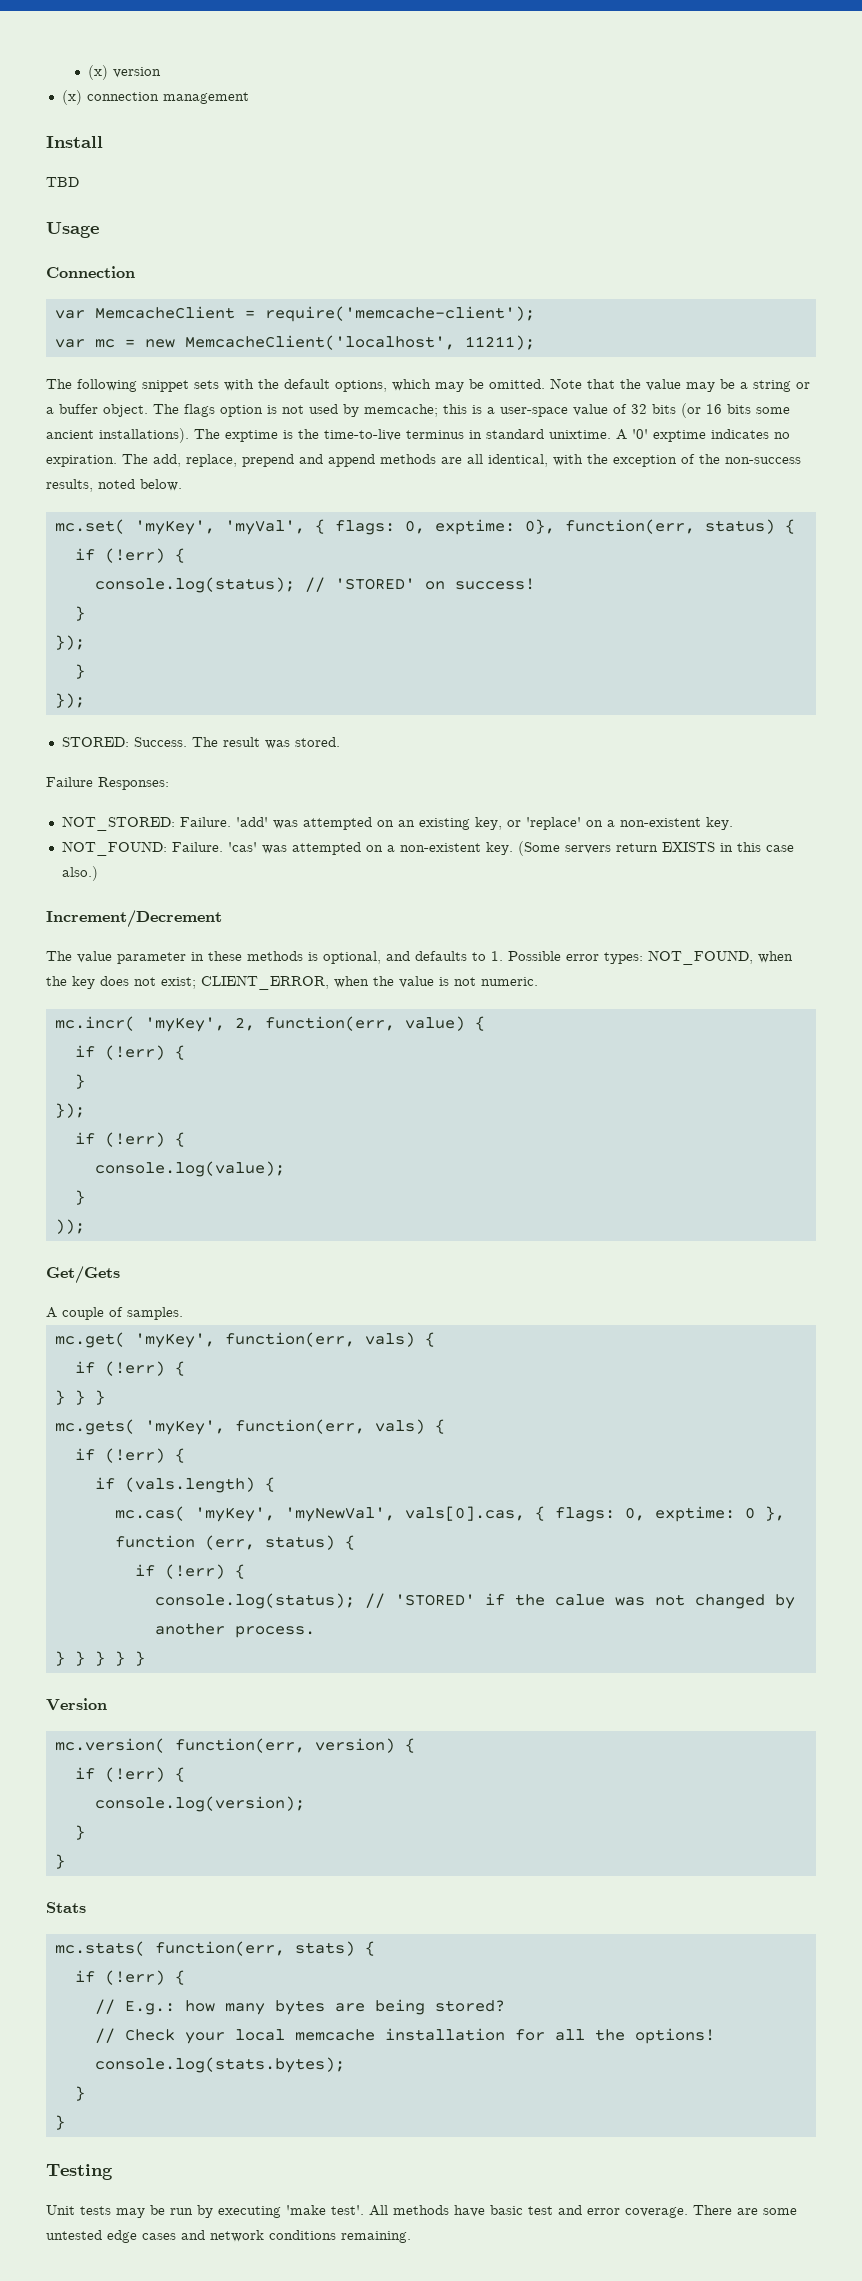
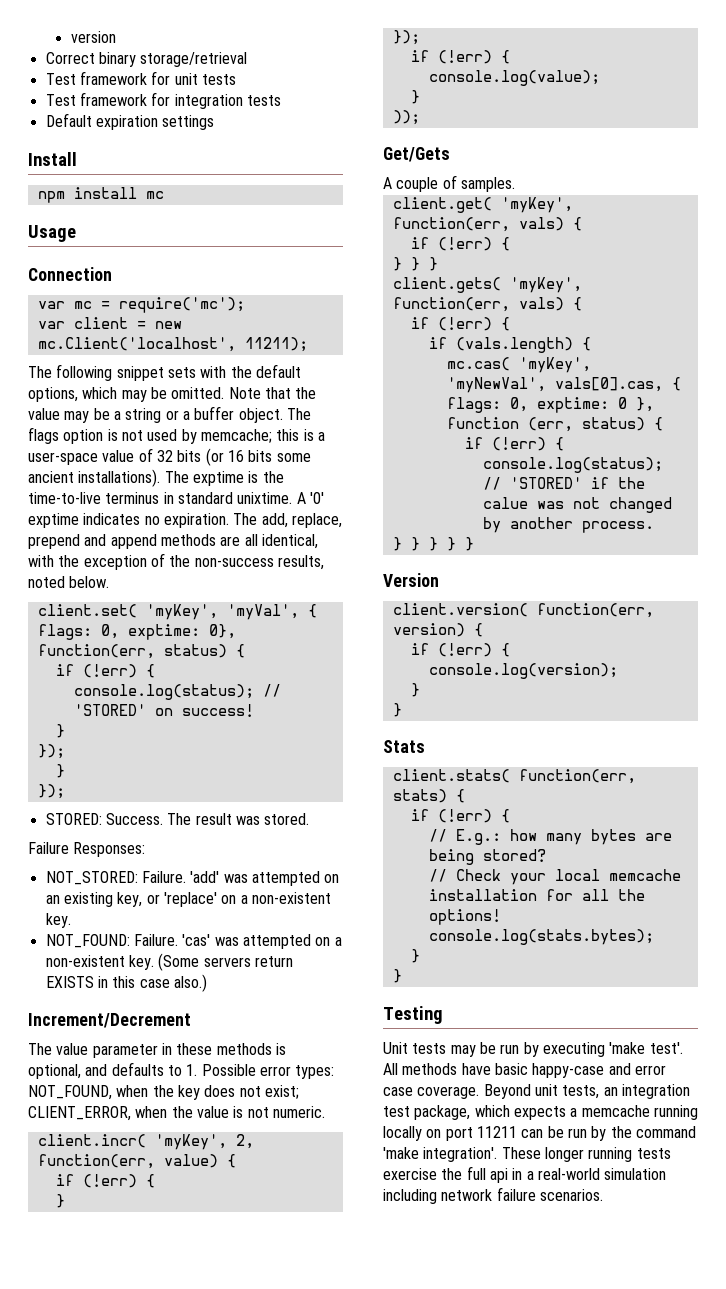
- (x) version
+ version
- (x) connection management
+ Correct binary storage/retrieval
+ Test framework for unit tests
+ Test framework for integration tests
+ Default expiration settings
  Install
- TBD
+ npm install mc
- var MemcacheClient = require('memcache-client');
- var mc = new MemcacheClient('localhost', 11211);
+ var mc = require('mc');
+ var client = new mc.Client('localhost', 11211);
- mc.set( 'myKey', 'myVal', { flags: 0, exptime: 0}, function(err, status) {
+ client.set( 'myKey', 'myVal', { flags: 0, exptime: 0}, function(err, status) {
- mc.incr( 'myKey', 2, function(err, value) {
+ client.incr( 'myKey', 2, function(err, value) {
- mc.get( 'myKey', function(err, vals) {
+ client.get( 'myKey', function(err, vals) {
- mc.gets( 'myKey', function(err, vals) {
+ client.gets( 'myKey', function(err, vals) {
- mc.version( function(err, version) {
+ client.version( function(err, version) {
- mc.stats( function(err, stats) {
+ client.stats( function(err, stats) {
- All methods have basic test and error coverage. There are some untested edge cases and network conditions remaining.
+ All methods have basic happy-case and error case coverage. Beyond unit tests, an integration test package, which expects a memcache running locally on port 11211 can be run by the command 'make integration'. These longer running tests exercise the full api in a real-world simulation including network failure scenarios.

